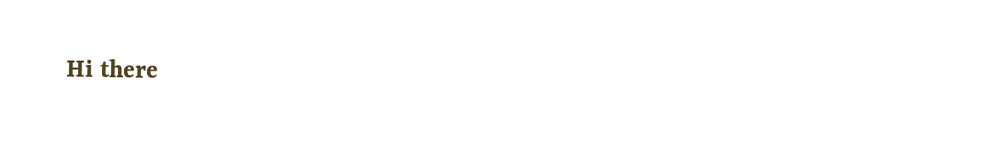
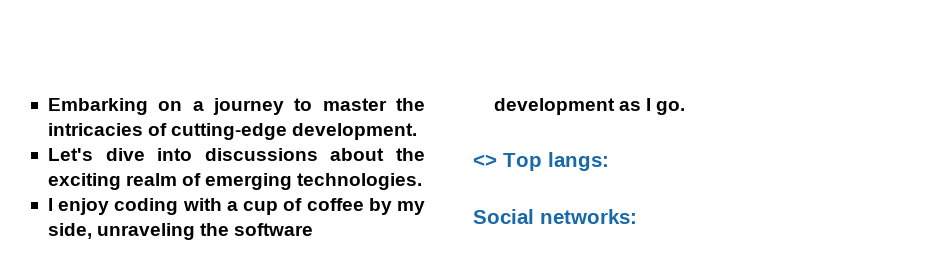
- Hi there
+ Embarking on a journey to master the intricacies of cutting-edge development.
+ Let's dive into discussions about the exciting realm of emerging technologies.
+ I enjoy coding with a cup of coffee by my side, unraveling the software development as I go.
+ <> Top langs:
+ Social networks:

